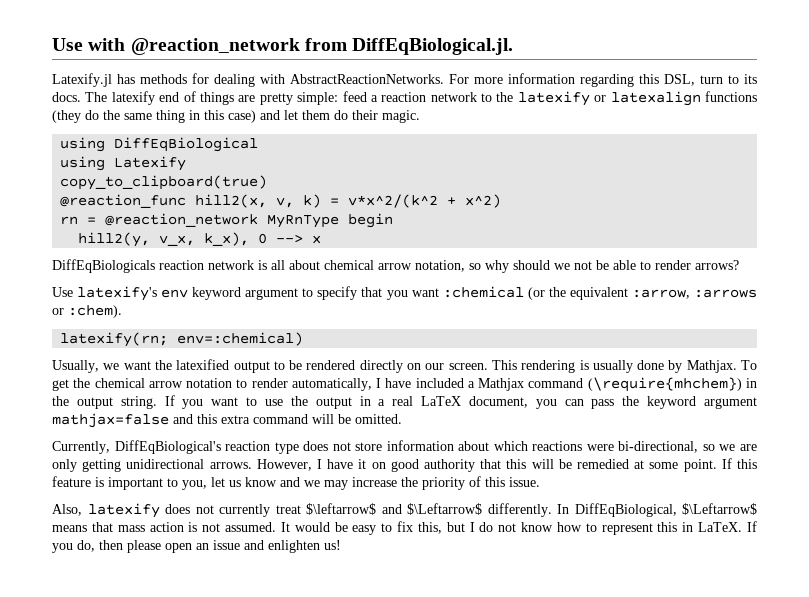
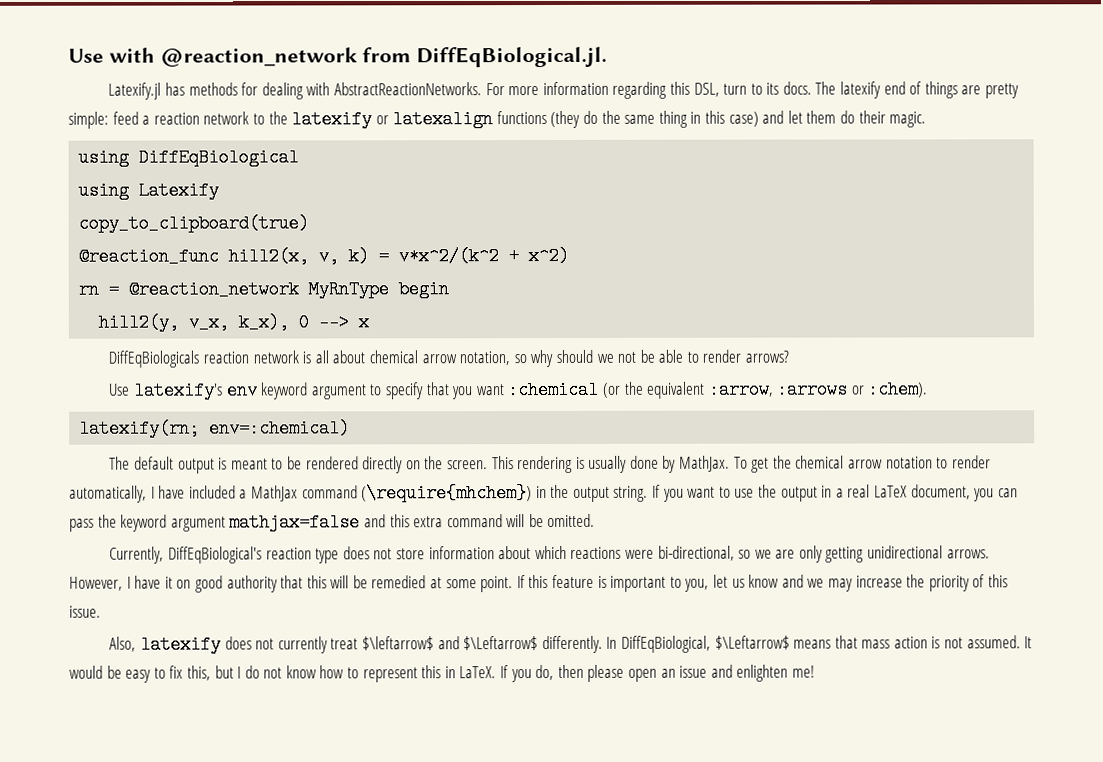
- Usually, we want the latexified output to be rendered directly on our screen.
+ The default output is meant to be rendered directly on the screen.
- This rendering is usually done by Mathjax.
+ This rendering is usually done by MathJax.
- To get the chemical arrow notation to render automatically, I have included a Mathjax command (\require{mhchem}) in the output string.
+ To get the chemical arrow notation to render automatically, I have included a MathJax command (\require{mhchem}) in the output string.
- If you do, then please open an issue and enlighten us!
+ If you do, then please open an issue and enlighten me!

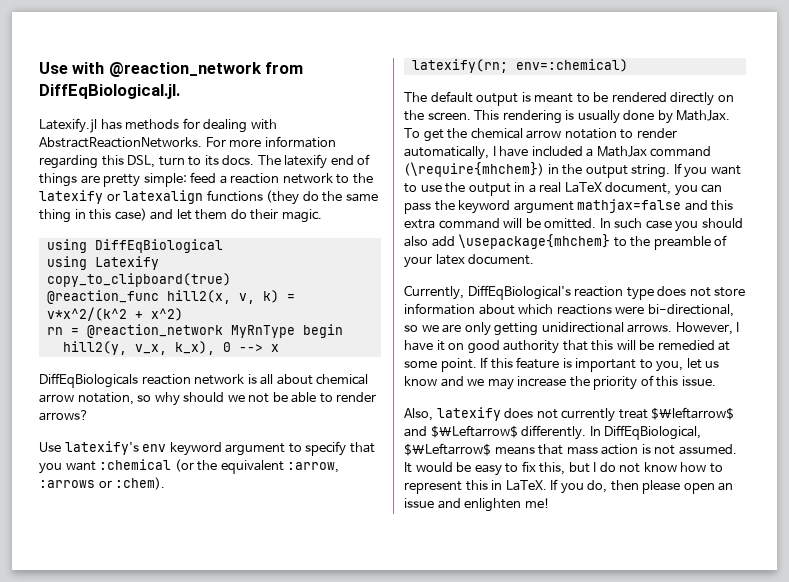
+ In such case you should also add \usepackage{mhchem} to the preamble of your latex document.

